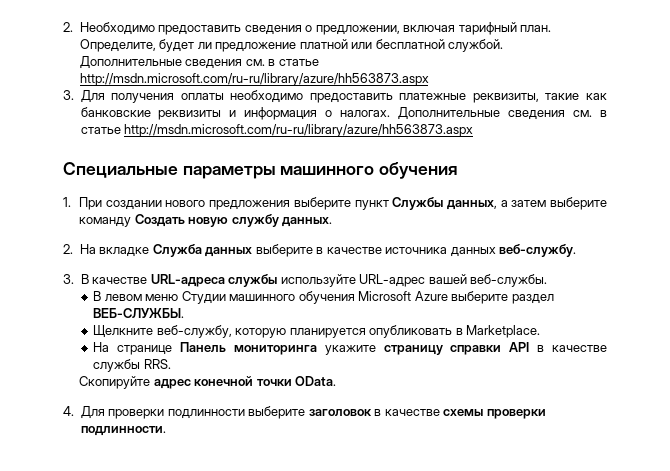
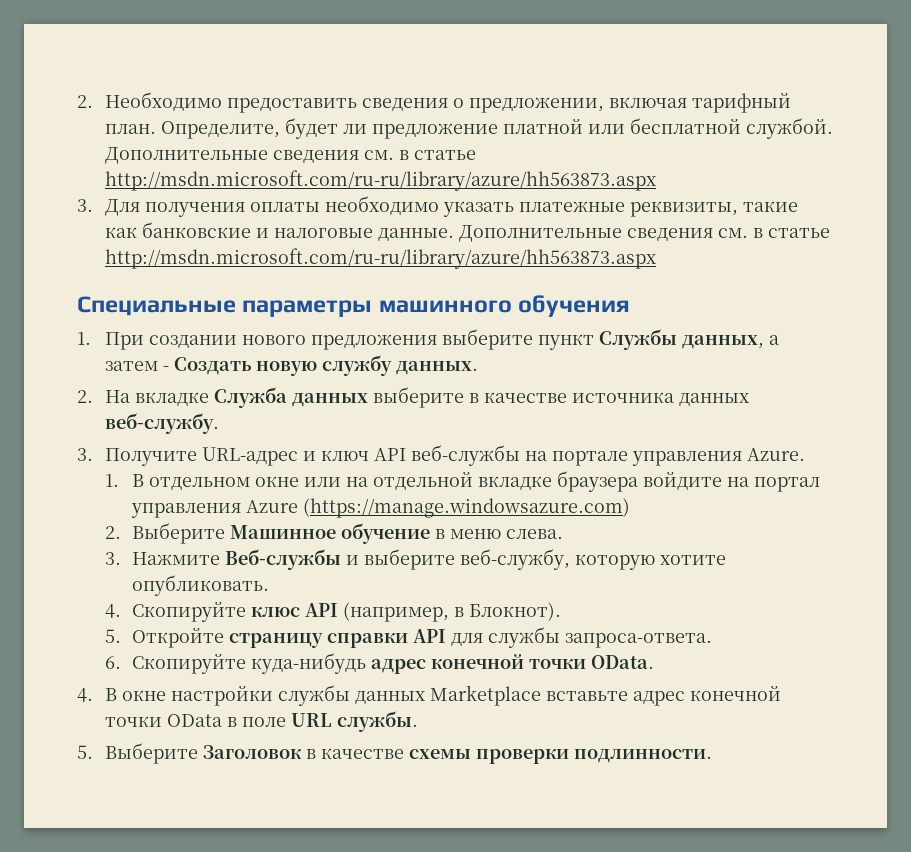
- 3. Для получения оплаты необходимо предоставить платежные реквизиты, такие как банковские реквизиты и информация о налогах.
+ 3. Для получения оплаты необходимо указать платежные реквизиты, такие как банковские и налоговые данные.
- 1. При создании нового предложения выберите пункт Службы данных, а затем выберите команду Создать новую службу данных.
+ 1. При создании нового предложения выберите пункт Службы данных, а затем - Создать новую службу данных.
- 3. В качестве URL-адреса службы используйте URL-адрес вашей веб-службы.
- В левом меню Студии машинного обучения Microsoft Azure выберите раздел ВЕБ-СЛУЖБЫ.
- Щелкните веб-службу, которую планируется опубликовать в Marketplace.
- На странице Панель мониторинга укажите страницу справки API в качестве службы RRS.
- Скопируйте адрес конечной точки OData.
+ 3. Получите URL-адрес и ключ API веб-службы на портале управления Azure.
+ 1. В отдельном окне или на отдельной вкладке браузера войдите на портал управления Azure (https://manage.windowsazure.com)
+ 2. Выберите Машинное обучение в меню слева.
+ 3. Нажмите Веб-службы и выберите веб-службу, которую хотите опубликовать.
+ 4. Скопируйте клюс API (например, в Блокнот).
+ 5. Откройте страницу справки API для службы запроса-ответа.
+ 6. Скопируйте куда-нибудь адрес конечной точки OData.
- 4. Для проверки подлинности выберите заголовок в качестве схемы проверки подлинности.
+ 4. В окне настройки службы данных Marketplace вставьте адрес конечной точки OData в поле URL службы.
+ 5. Выберите Заголовок в качестве схемы проверки подлинности.

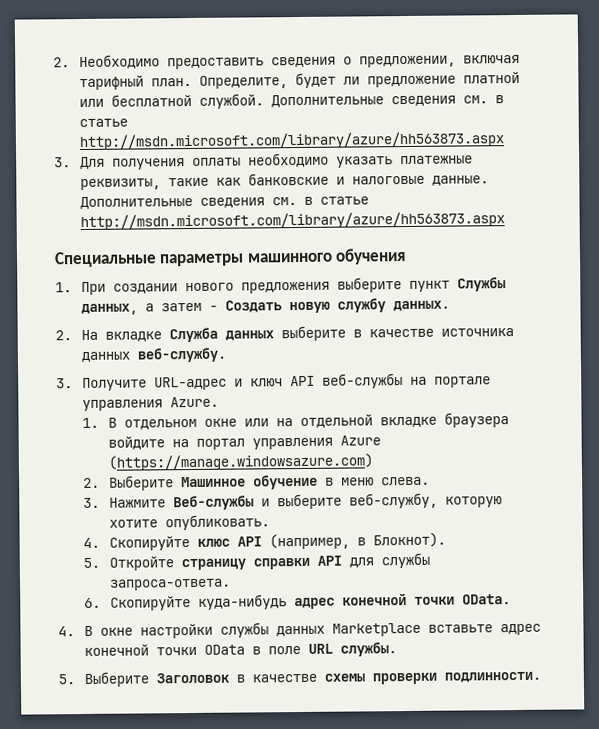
- Определите, будет ли предложение платной или бесплатной службой. Дополнительные сведения см. в статье http://msdn.microsoft.com/ru-ru/library/azure/hh563873.aspx
+ Определите, будет ли предложение платной или бесплатной службой. Дополнительные сведения см. в статье http://msdn.microsoft.com/library/azure/hh563873.aspx
- 3. Для получения оплаты необходимо указать платежные реквизиты, такие как банковские и налоговые данные. Дополнительные сведения см. в статье http://msdn.microsoft.com/ru-ru/library/azure/hh563873.aspx
+ 3. Для получения оплаты необходимо указать платежные реквизиты, такие как банковские и налоговые данные. Дополнительные сведения см. в статье http://msdn.microsoft.com/library/azure/hh563873.aspx

